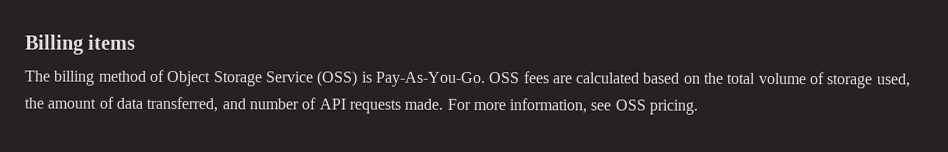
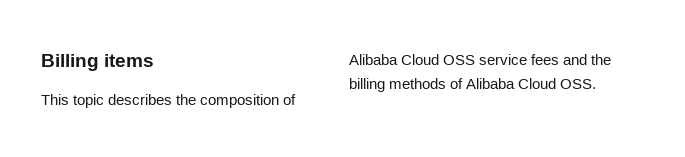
- The billing method of Object Storage Service (OSS) is Pay-As-You-Go. OSS fees are calculated based on the total volume of storage used, the amount of data transferred, and number of API requests made. For more information, see OSS pricing.
+ This topic describes the composition of Alibaba Cloud OSS service fees and the billing methods of Alibaba Cloud OSS.

